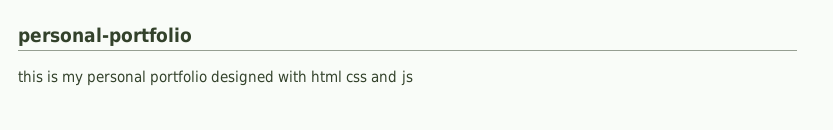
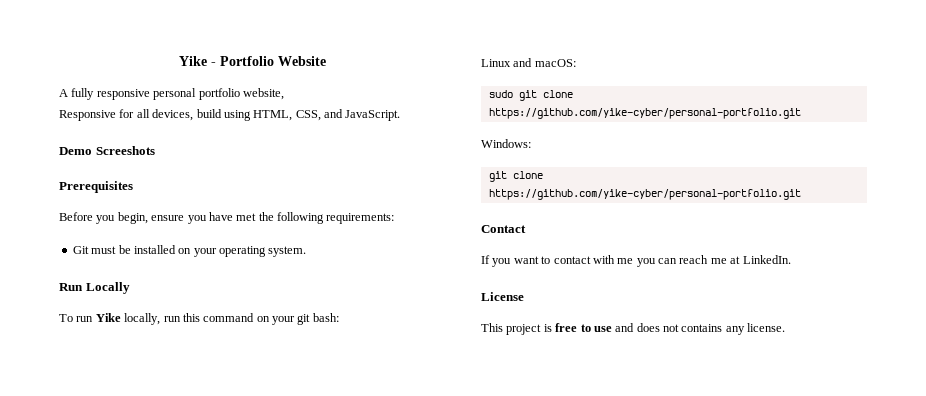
- personal-portfolio
- this is my personal portfolio designed with html css and js
+ Yike - Portfolio Website
+ A fully responsive personal portfolio website,
+ Responsive for all devices, build using HTML, CSS, and JavaScript.
+ Demo Screeshots
+ Prerequisites
+ Before you begin, ensure you have met the following requirements:
+ Git must be installed on your operating system.
+ Run Locally
+ To run Yike locally, run this command on your git bash:
+ Linux and macOS:
+ sudo git clone https://github.com/yike-cyber/personal-portfolio.git
+ Windows:
+ git clone https://github.com/yike-cyber/personal-portfolio.git
+ Contact
+ If you want to contact with me you can reach me at LinkedIn.
+ License
+ This project is free to use and does not contains any license.

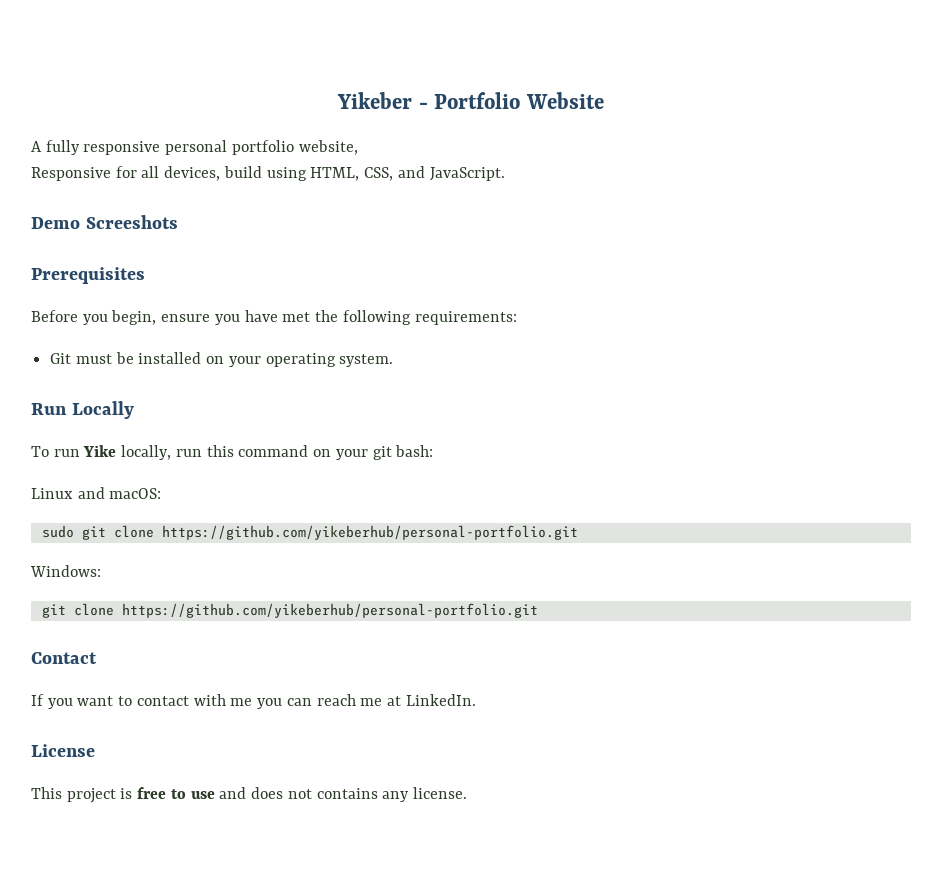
- Yike - Portfolio Website
+ Yikeber - Portfolio Website
- sudo git clone https://github.com/yike-cyber/personal-portfolio.git
+ sudo git clone https://github.com/yikeberhub/personal-portfolio.git
  Windows:
- git clone https://github.com/yike-cyber/personal-portfolio.git
+ git clone https://github.com/yikeberhub/personal-portfolio.git

